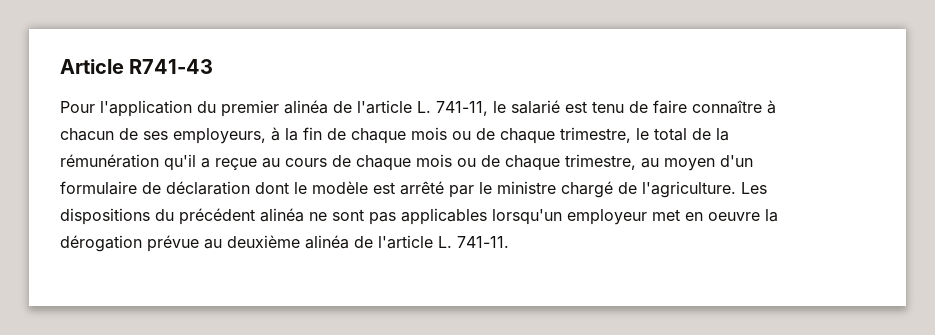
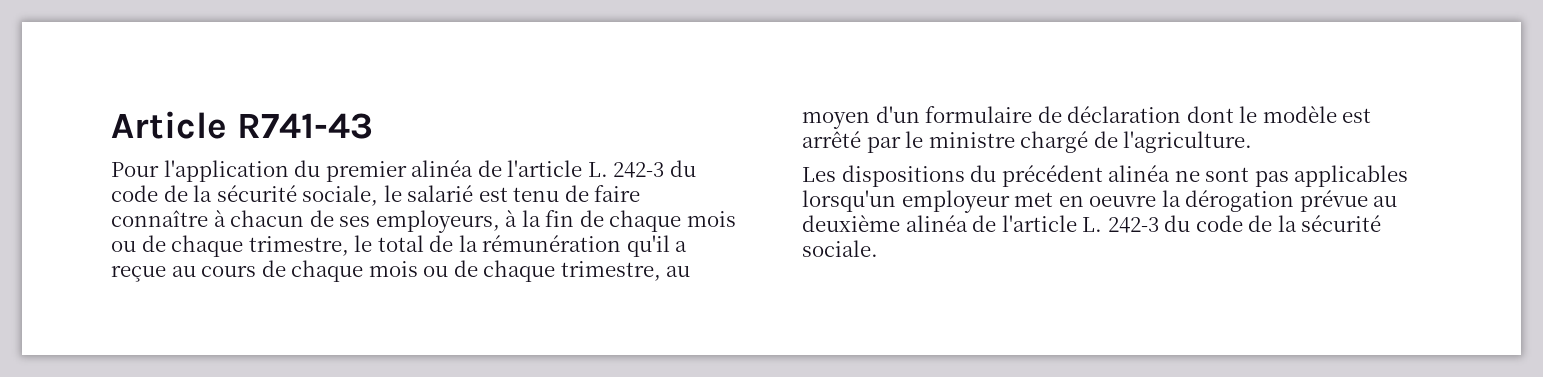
- Pour l'application du premier alinéa de l'article L. 741-11, le salarié est tenu de faire connaître à chacun de ses employeurs, à la fin de chaque mois ou de chaque trimestre, le total de la rémunération qu'il a reçue au cours de chaque mois ou de chaque trimestre, au moyen d'un formulaire de déclaration dont le modèle est arrêté par le ministre chargé de l'agriculture. Les dispositions du précédent alinéa ne sont pas applicables lorsqu'un employeur met en oeuvre la dérogation prévue au deuxième alinéa de l'article L. 741-11.
+ Pour l'application du premier alinéa de l'article L. 242-3 du code de la sécurité sociale, le salarié est tenu de faire connaître à chacun de ses employeurs, à la fin de chaque mois ou de chaque trimestre, le total de la rémunération qu'il a reçue au cours de chaque mois ou de chaque trimestre, au moyen d'un formulaire de déclaration dont le modèle est arrêté par le ministre chargé de l'agriculture.
+ Les dispositions du précédent alinéa ne sont pas applicables lorsqu'un employeur met en oeuvre la dérogation prévue au deuxième alinéa de l'article L. 242-3 du code de la sécurité sociale.

